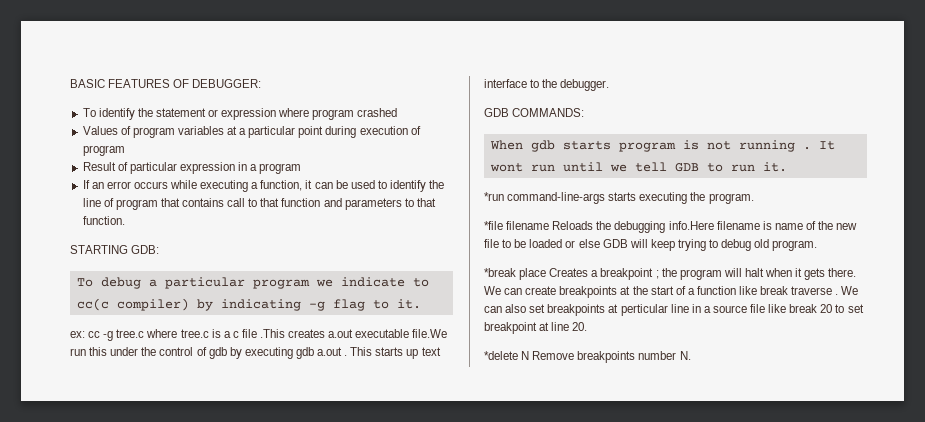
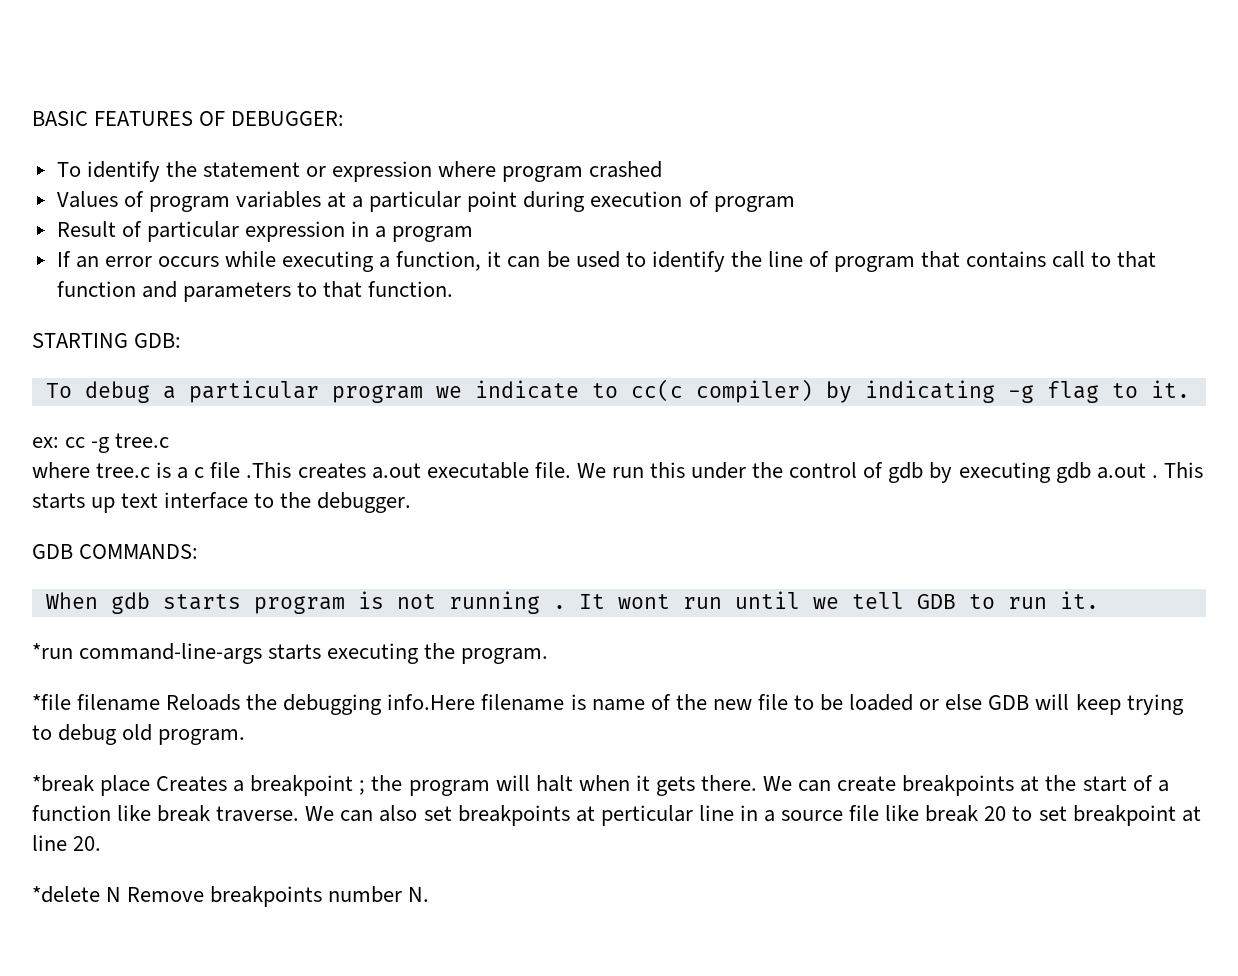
- ex: cc -g tree.c where tree.c is a c file .This creates a.out executable file.We run this under the control of gdb by executing gdb a.out .
+ ex: cc -g tree.c
+ where tree.c is a c file .This creates a.out executable file. We run this under the control of gdb by executing gdb a.out .
- We can create breakpoints at the start of a function like break traverse .
+ We can create breakpoints at the start of a function like break traverse.

